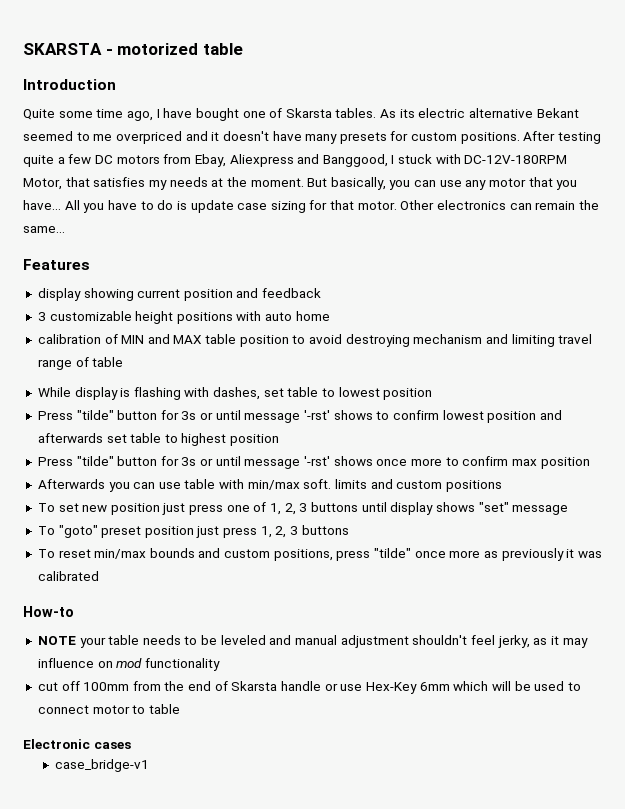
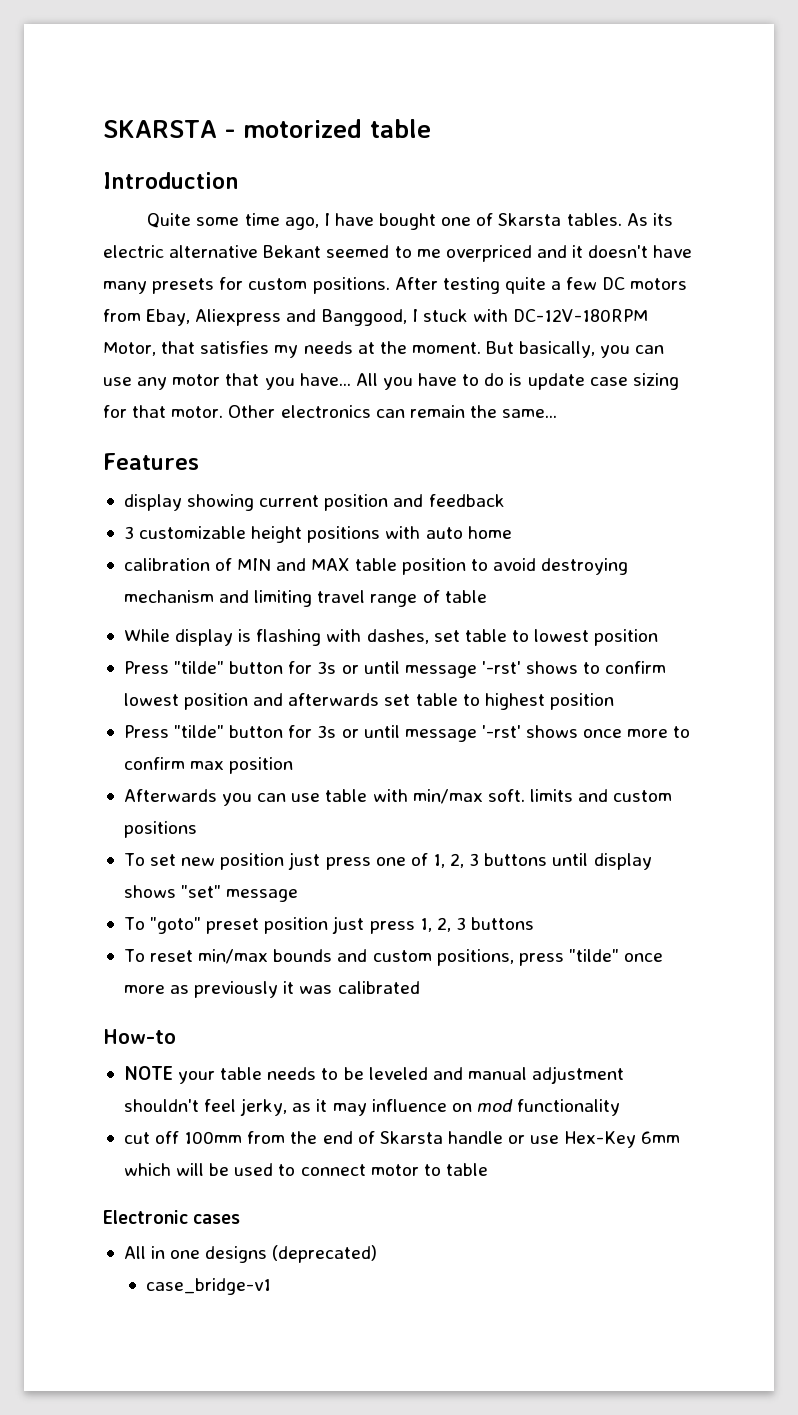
+ All in one designs (deprecated)

